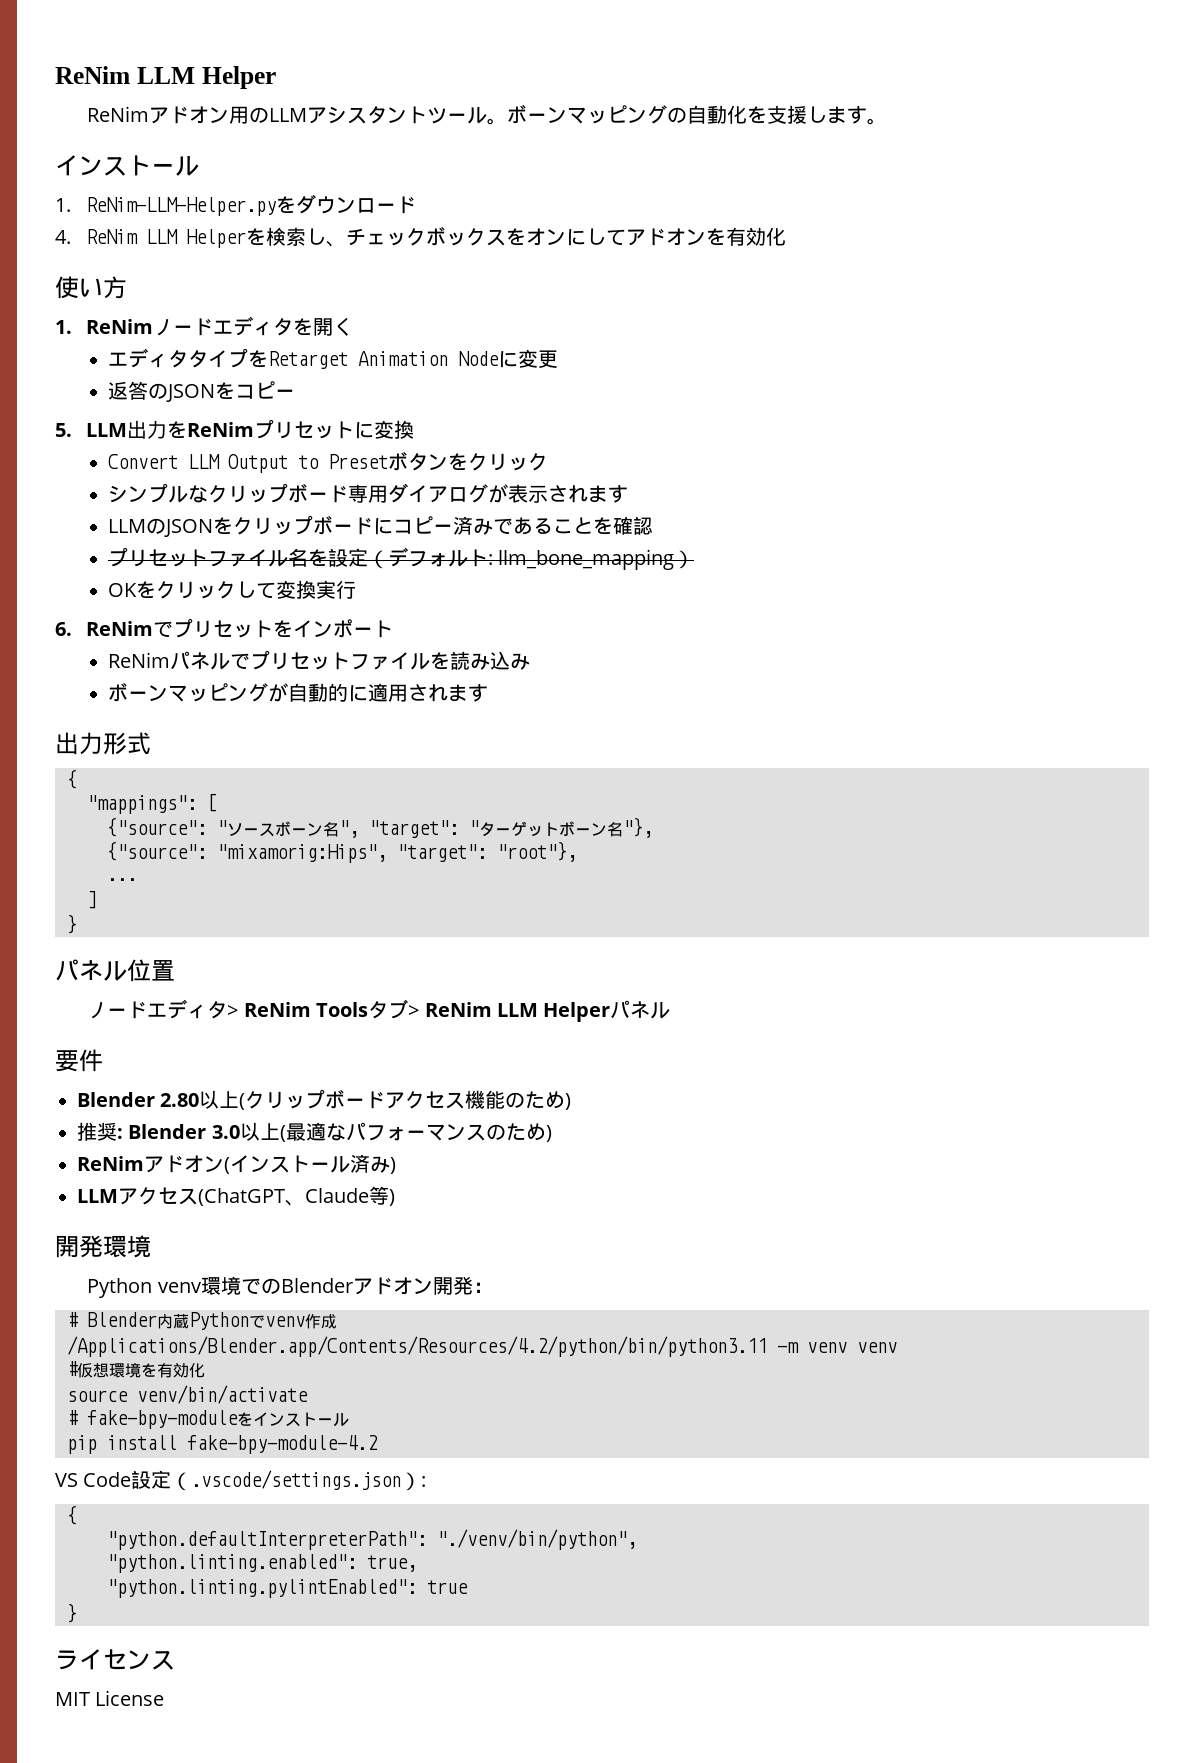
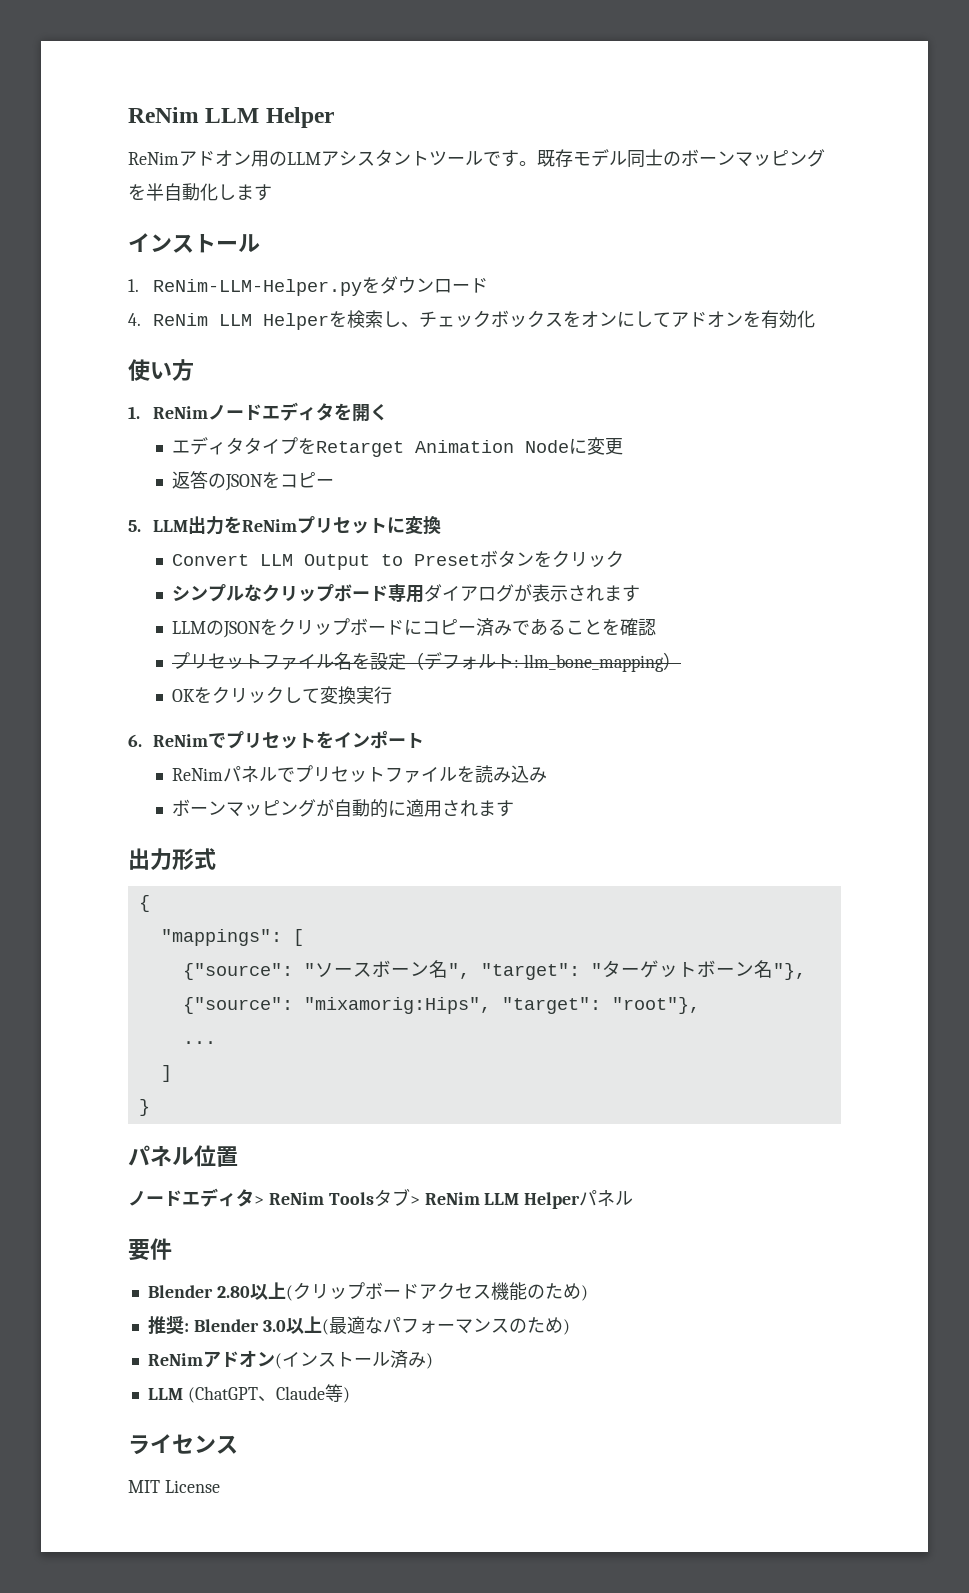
- ReNimアドオン用のLLMアシスタントツール。ボーンマッピングの自動化を支援します。
+ ReNimアドオン用のLLMアシスタントツールです。既存モデル同士のボーンマッピングを半自動化します
- LLMアクセス(ChatGPT、Claude等)
+ LLM (ChatGPT、Claude等)
- 開発環境
- Python venv環境でのBlenderアドオン開発：
- # Blender内蔵Pythonでvenv作成
- /Applications/Blender.app/Contents/Resources/4.2/python/bin/python3.11 -m venv venv
- #仮想環境を有効化
- source venv/bin/activate
- # fake-bpy-moduleをインストール
- pip install fake-bpy-module-4.2
- VS Code設定（.vscode/settings.json）:
- {
- "python.defaultInterpreterPath": "./venv/bin/python",
- "python.linting.enabled": true,
- "python.linting.pylintEnabled": true
- }

